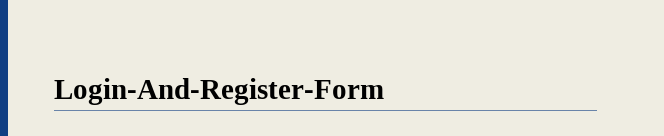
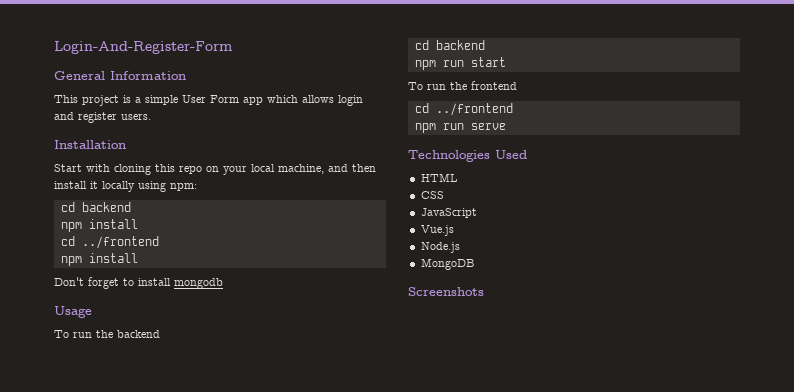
+ General Information
+ This project is a simple User Form app which allows login and register users.
+ Installation
+ Start with cloning this repo on your local machine, and then install it locally using npm:
+ cd backend
+ npm install
+ cd ../frontend
+ npm install
+ Don't forget to install mongodb
+ Usage
+ To run the backend
+ cd backend
+ npm run start
+ To run the frontend
+ cd ../frontend
+ npm run serve
+ Technologies Used
+ HTML
+ CSS
+ JavaScript
+ Vue.js
+ Node.js
+ MongoDB
+ Screenshots

